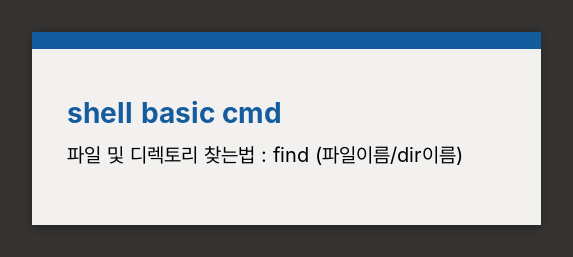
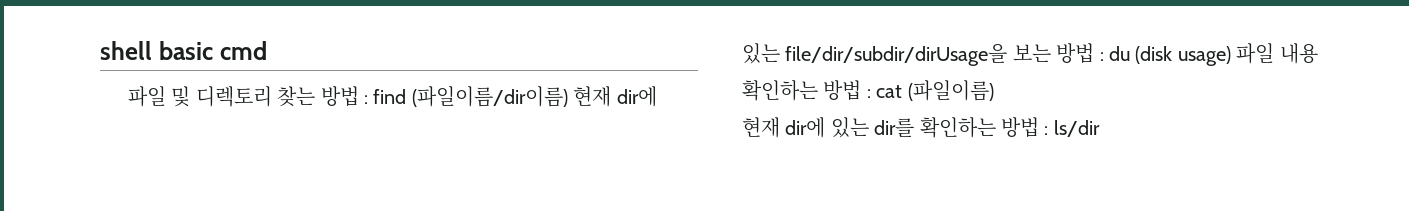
- 파일 및 디렉토리 찾는법 : find (파일이름/dir이름)
+ 파일 및 디렉토리 찾는 방법 : find (파일이름/dir이름) 현재 dir에 있는 file/dir/subdir/dirUsage을 보는 방법 : du (disk usage) 파일 내용 확인하는 방법 : cat (파일이름)
+ 현재 dir에 있는 dir를 확인하는 방법 : ls/dir

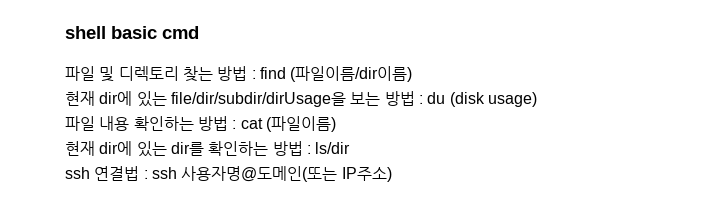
- 파일 및 디렉토리 찾는 방법 : find (파일이름/dir이름) 현재 dir에 있는 file/dir/subdir/dirUsage을 보는 방법 : du (disk usage) 파일 내용 확인하는 방법 : cat (파일이름)
+ 파일 및 디렉토리 찾는 방법 : find (파일이름/dir이름)
+ 현재 dir에 있는 file/dir/subdir/dirUsage을 보는 방법 : du (disk usage)
+ 파일 내용 확인하는 방법 : cat (파일이름)
+ ssh 연결법 : ssh 사용자명@도메인(또는 IP주소)

